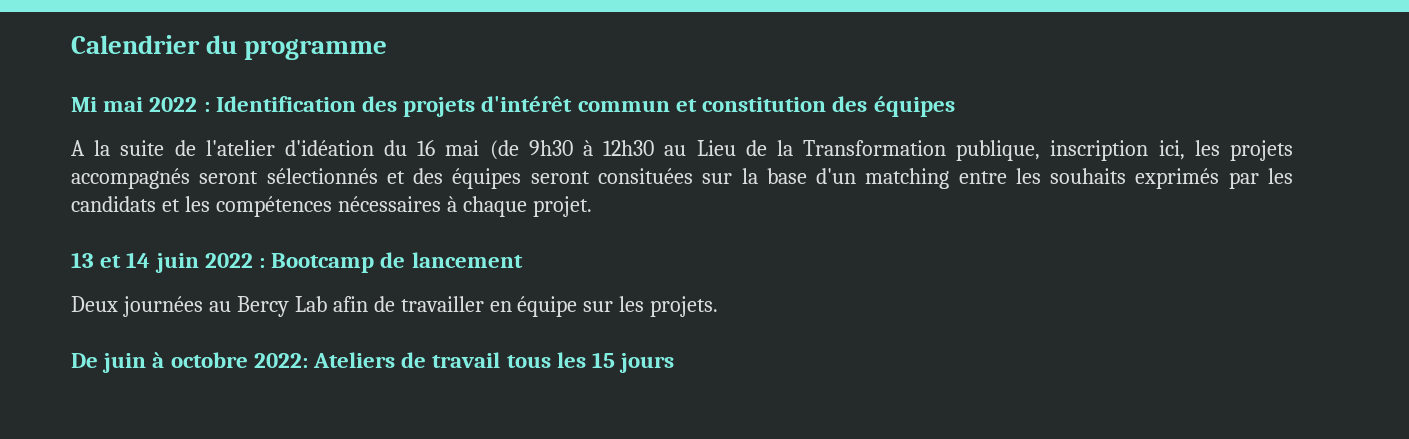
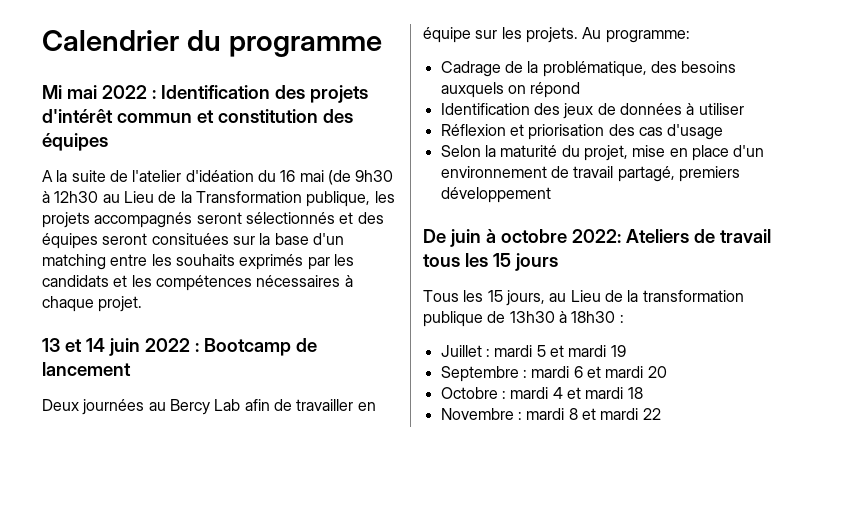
- A la suite de l'atelier d'idéation du 16 mai (de 9h30 à 12h30 au Lieu de la Transformation publique, inscription ici, les projets accompagnés seront sélectionnés et des équipes seront consituées sur la base d'un matching entre les souhaits exprimés par les candidats et les compétences nécessaires à chaque projet.
+ A la suite de l'atelier d'idéation du 16 mai (de 9h30 à 12h30 au Lieu de la Transformation publique, les projets accompagnés seront sélectionnés et des équipes seront consituées sur la base d'un matching entre les souhaits exprimés par les candidats et les compétences nécessaires à chaque projet.
+ Au programme:
+ Cadrage de la problématique, des besoins auxquels on répond
+ Identification des jeux de données à utiliser
+ Réflexion et priorisation des cas d'usage
+ Selon la maturité du projet, mise en place d'un environnement de travail partagé, premiers développement
+ Tous les 15 jours, au Lieu de la transformation publique de 13h30 à 18h30 :
+ Juillet : mardi 5 et mardi 19
+ Septembre : mardi 6 et mardi 20
+ Octobre : mardi 4 et mardi 18
+ Novembre : mardi 8 et mardi 22

